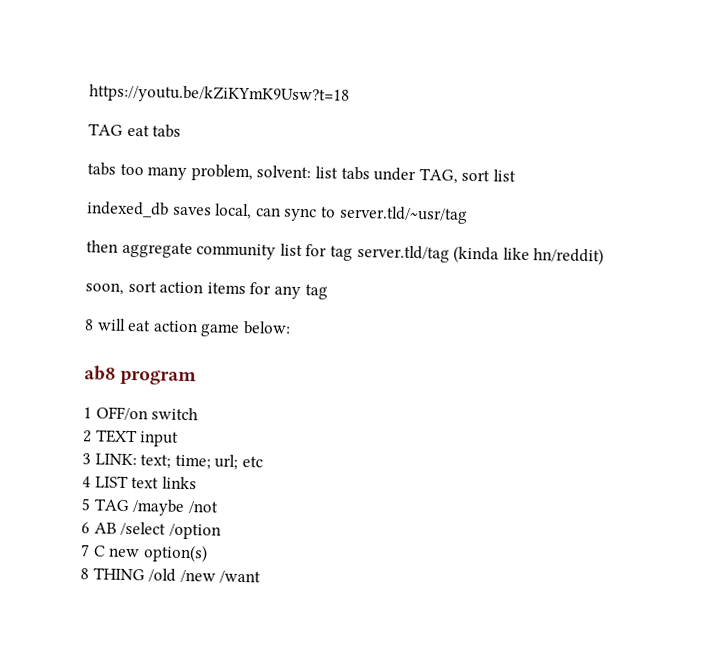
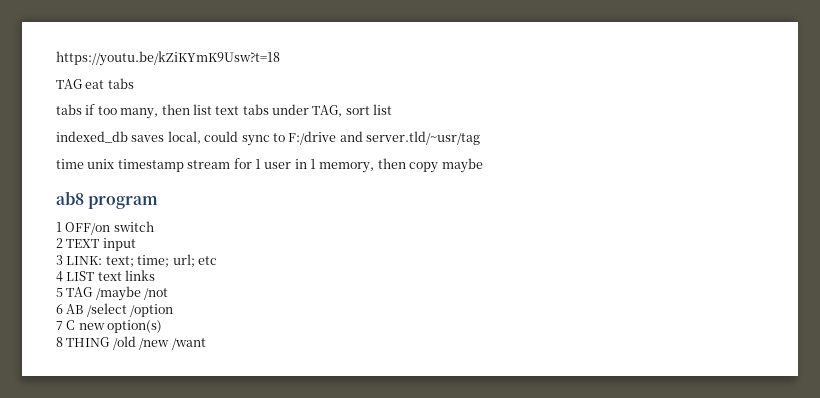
- tabs too many problem, solvent: list tabs under TAG, sort list
+ tabs if too many, then list text tabs under TAG, sort list
- indexed_db saves local, can sync to server.tld/~usr/tag
+ indexed_db saves local, could sync to F:/drive and server.tld/~usr/tag
- then aggregate community list for tag server.tld/tag (kinda like hn/reddit)
- soon, sort action items for any tag
- 8 will eat action game below:
+ time unix timestamp stream for 1 user in 1 memory, then copy maybe

